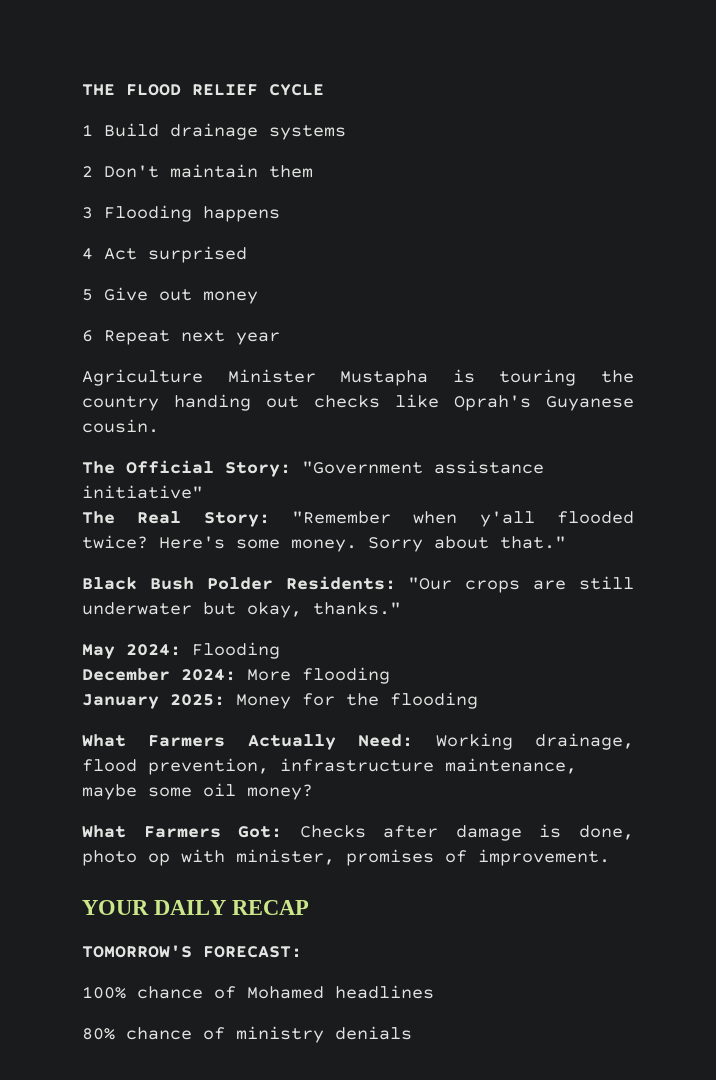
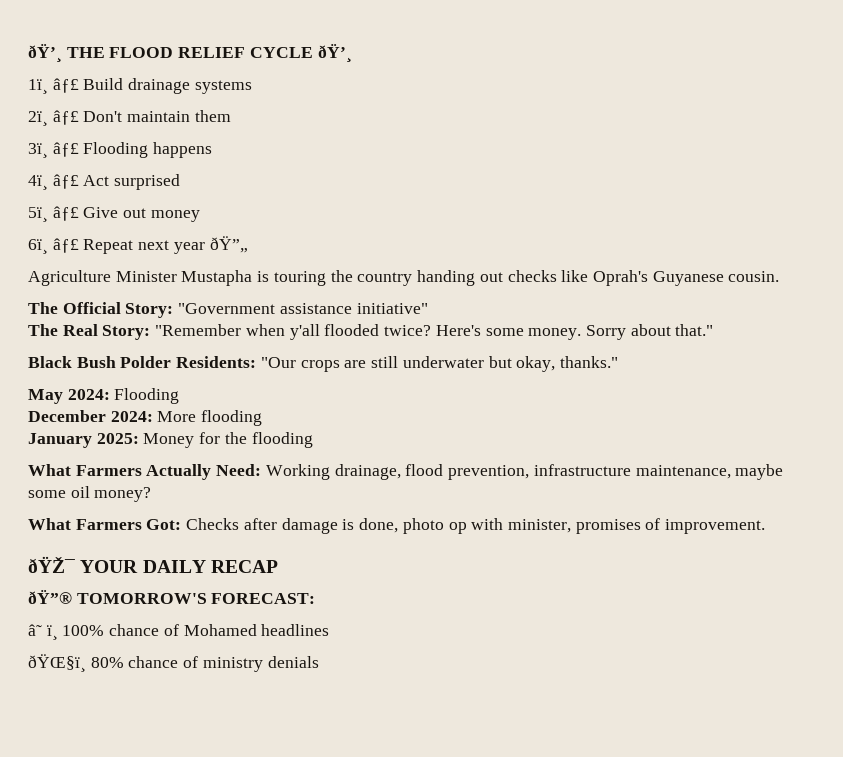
- THE FLOOD RELIEF CYCLE
- 1 Build drainage systems
+ ðŸ’¸ THE FLOOD RELIEF CYCLE ðŸ’¸
+ 1ï¸ âƒ£ Build drainage systems
- 2 Don't maintain them
+ 2ï¸ âƒ£ Don't maintain them
- 3 Flooding happens
+ 3ï¸ âƒ£ Flooding happens
- 4 Act surprised
+ 4ï¸ âƒ£ Act surprised
- 5 Give out money
+ 5ï¸ âƒ£ Give out money
- 6 Repeat next year
+ 6ï¸ âƒ£ Repeat next year ðŸ”„
- YOUR DAILY RECAP
+ ðŸŽ¯ YOUR DAILY RECAP
- TOMORROW'S FORECAST:
+ ðŸ”® TOMORROW'S FORECAST:
- 100% chance of Mohamed headlines
+ â˜ ï¸ 100% chance of Mohamed headlines
- 80% chance of ministry denials
+ ðŸŒ§ï¸ 80% chance of ministry denials

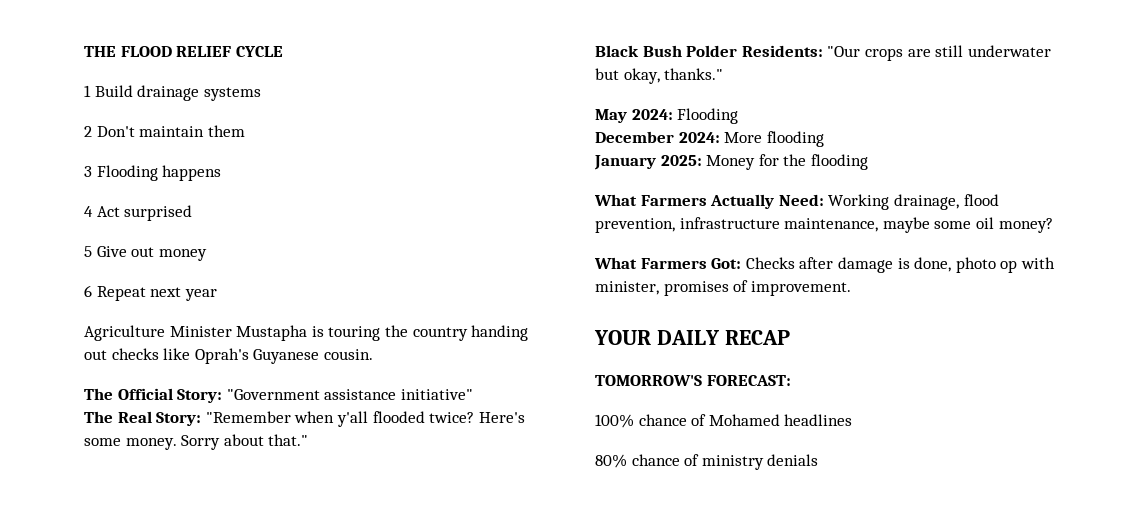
- ðŸ’¸ THE FLOOD RELIEF CYCLE ðŸ’¸
- 1ï¸ âƒ£ Build drainage systems
+ THE FLOOD RELIEF CYCLE
+ 1 Build drainage systems
- 2ï¸ âƒ£ Don't maintain them
+ 2 Don't maintain them
- 3ï¸ âƒ£ Flooding happens
+ 3 Flooding happens
- 4ï¸ âƒ£ Act surprised
+ 4 Act surprised
- 5ï¸ âƒ£ Give out money
+ 5 Give out money
- 6ï¸ âƒ£ Repeat next year ðŸ”„
+ 6 Repeat next year
- ðŸŽ¯ YOUR DAILY RECAP
+ YOUR DAILY RECAP
- ðŸ”® TOMORROW'S FORECAST:
+ TOMORROW'S FORECAST:
- â˜ ï¸ 100% chance of Mohamed headlines
+ 100% chance of Mohamed headlines
- ðŸŒ§ï¸ 80% chance of ministry denials
+ 80% chance of ministry denials

